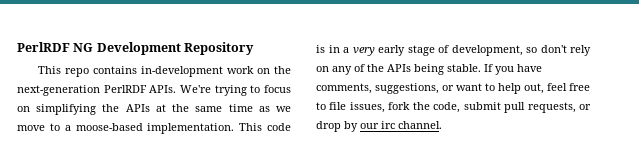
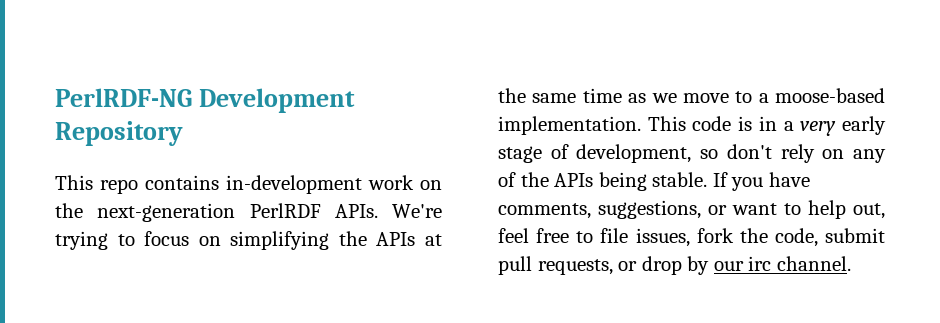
- PerlRDF NG Development Repository
+ PerlRDF-NG Development Repository

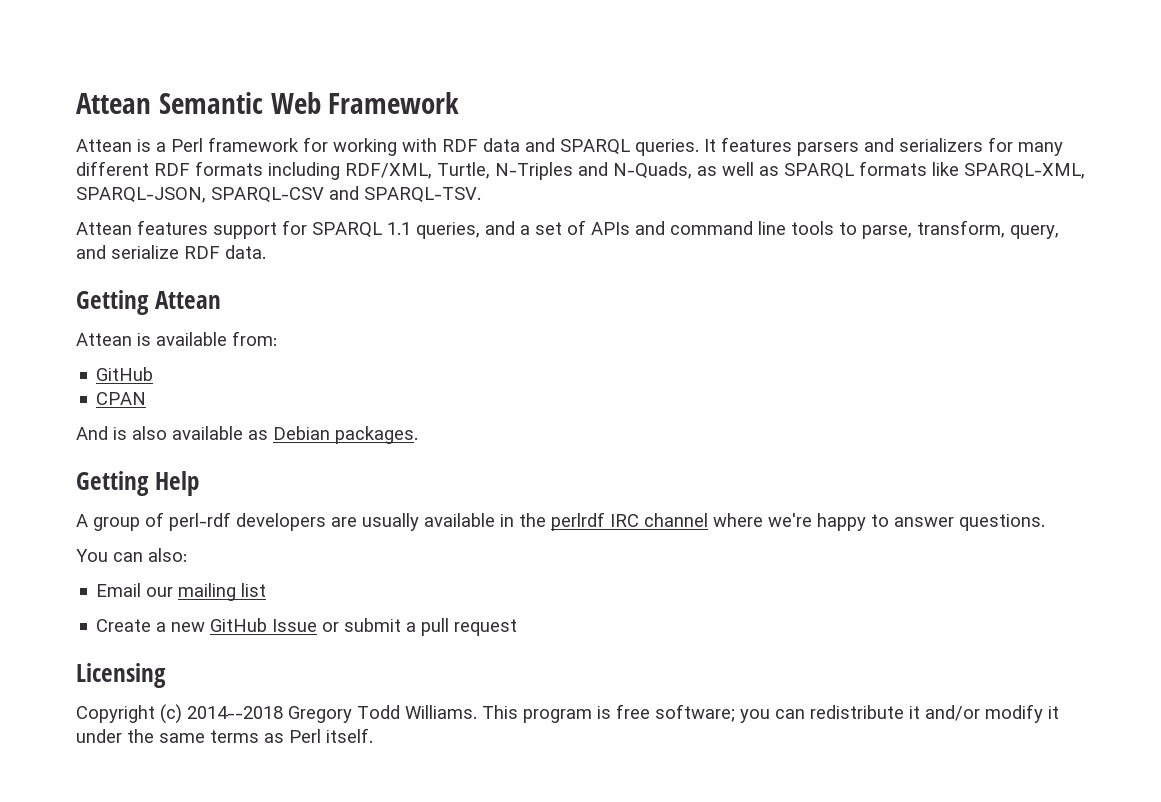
- PerlRDF-NG Development Repository
- This repo contains in-development work on the next-generation PerlRDF APIs. We're trying to focus on simplifying the APIs at the same time as we move to a moose-based implementation. This code is in a very early stage of development, so don't rely on any of the APIs being stable. If you have comments, suggestions, or want to help out, feel free to file issues, fork the code, submit pull requests, or drop by our irc channel.
+ Attean Semantic Web Framework
+ Attean is a Perl framework for working with RDF data and SPARQL queries. It features parsers and serializers for many different RDF formats including RDF/XML, Turtle, N-Triples and N-Quads, as well as SPARQL formats like SPARQL-XML, SPARQL-JSON, SPARQL-CSV and SPARQL-TSV.
+ Attean features support for SPARQL 1.1 queries, and a set of APIs and command line tools to parse, transform, query, and serialize RDF data.
+ Getting Attean
+ Attean is available from:
+ GitHub
+ CPAN
+ And is also available as Debian packages.
+ Getting Help
+ A group of perl-rdf developers are usually available in the perlrdf IRC channel where we're happy to answer questions.
+ You can also:
+ Email our mailing list
+ Create a new GitHub Issue or submit a pull request
+ Licensing
+ Copyright (c) 2014--2018 Gregory Todd Williams. This program is free software; you can redistribute it and/or modify it under the same terms as Perl itself.

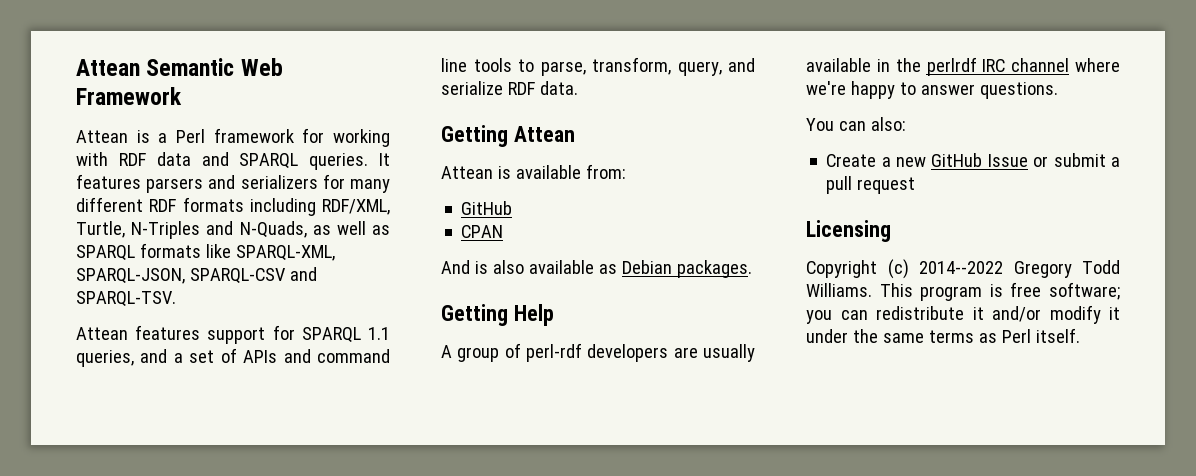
- Email our mailing list
- Copyright (c) 2014--2018 Gregory Todd Williams.
+ Copyright (c) 2014--2022 Gregory Todd Williams.

